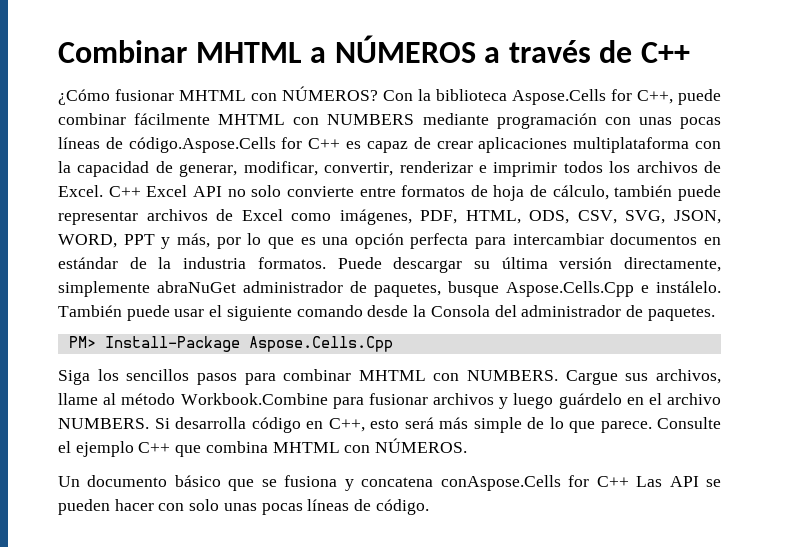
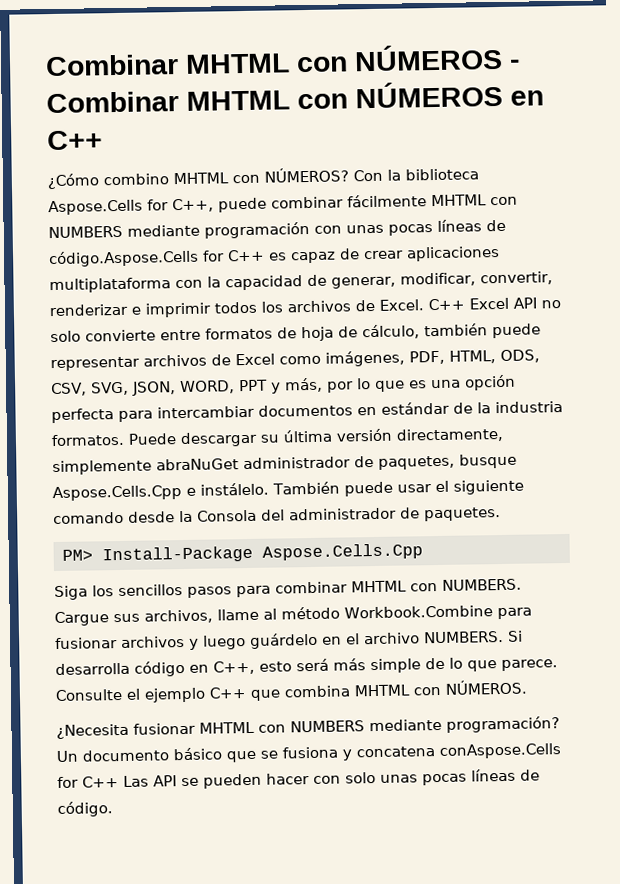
- Combinar MHTML a NÚMEROS a través de C++
+ Combinar MHTML con NÚMEROS - Combinar MHTML con NÚMEROS en C++
- ¿Cómo fusionar MHTML con NÚMEROS?
+ ¿Cómo combino MHTML con NÚMEROS?
+ ¿Necesita fusionar MHTML con NUMBERS mediante programación?

